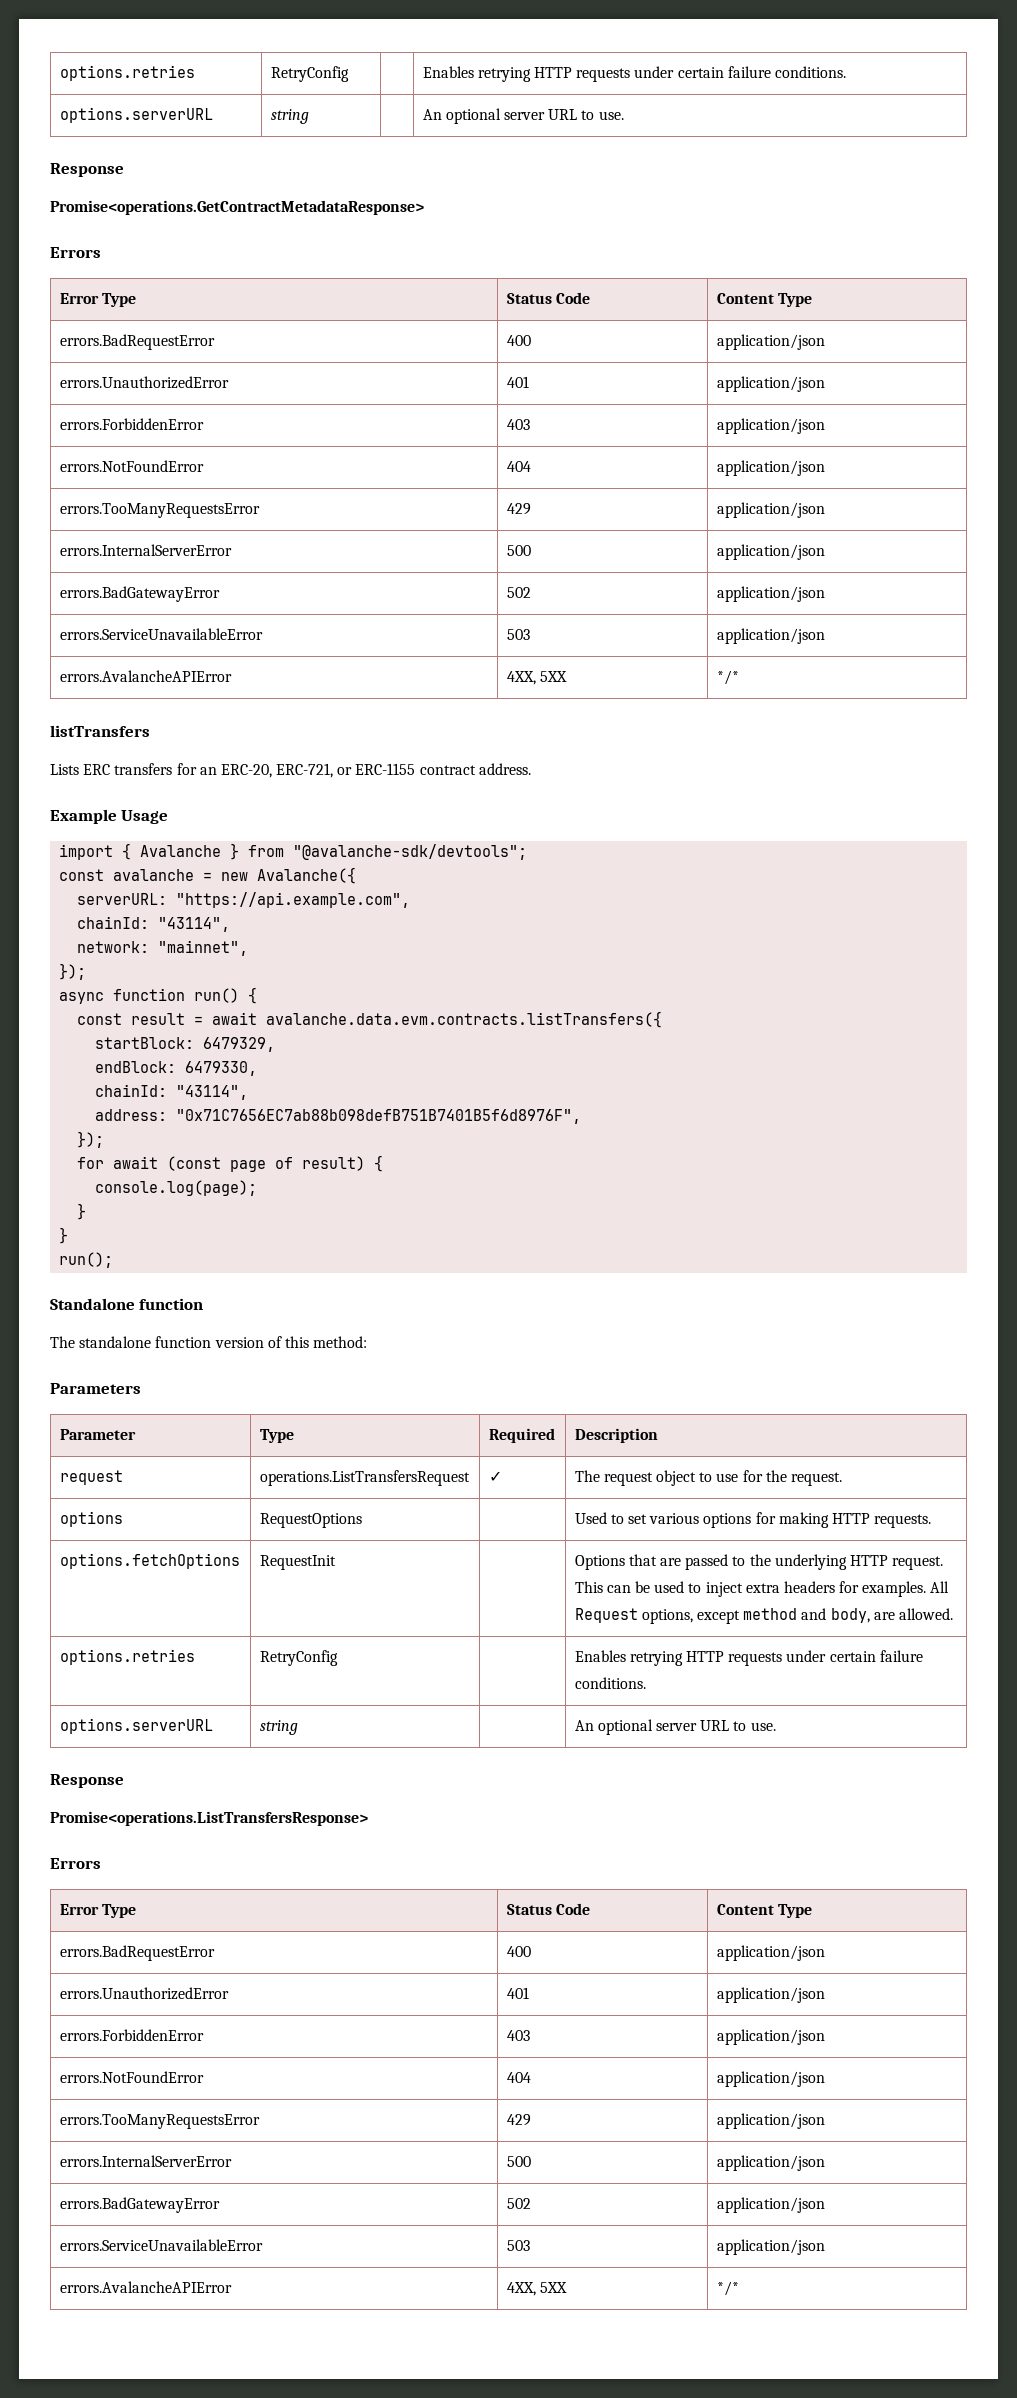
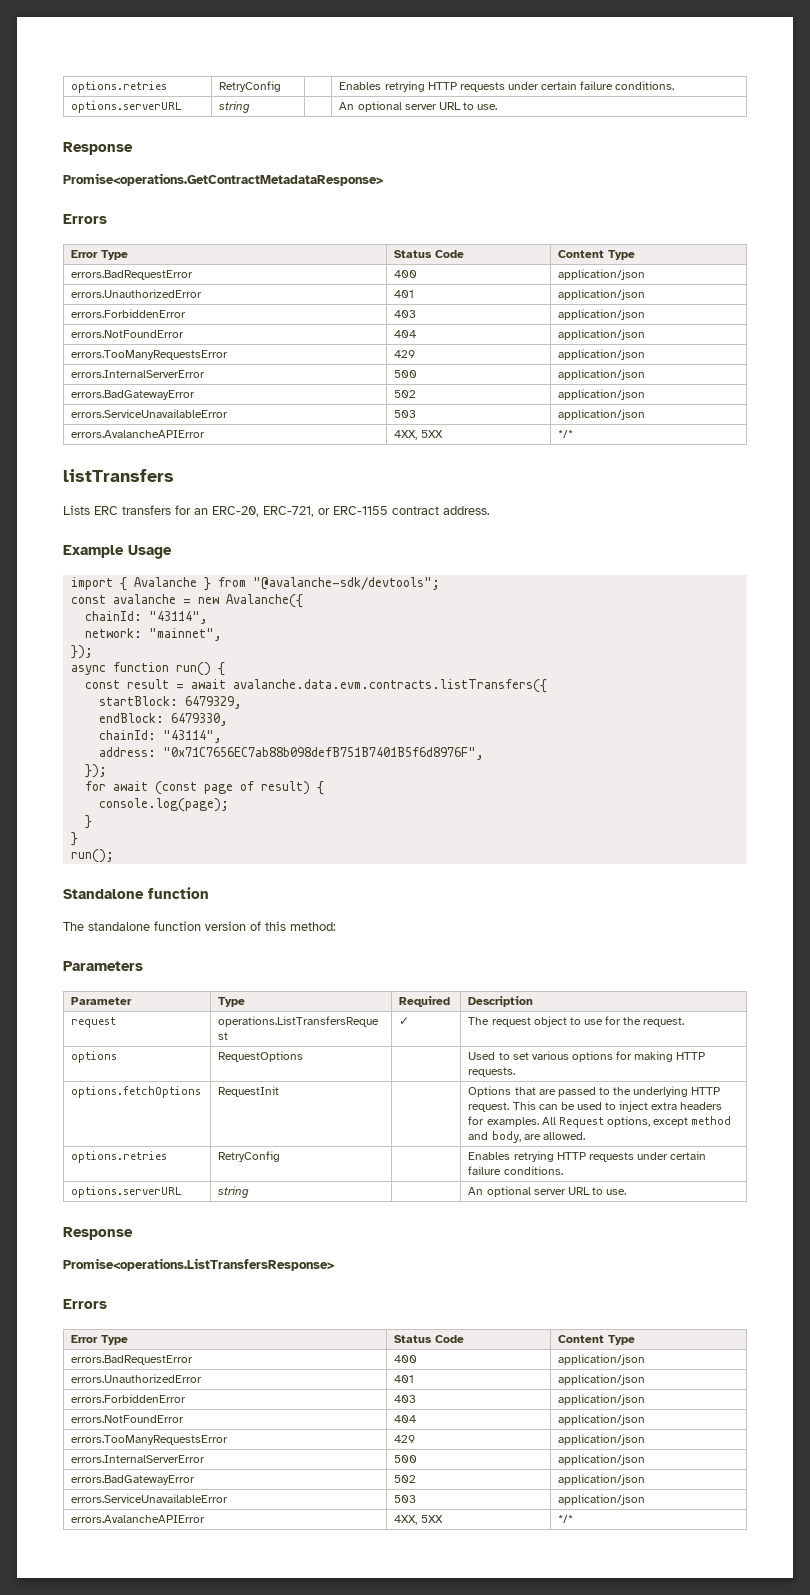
- serverURL: "https://api.example.com",

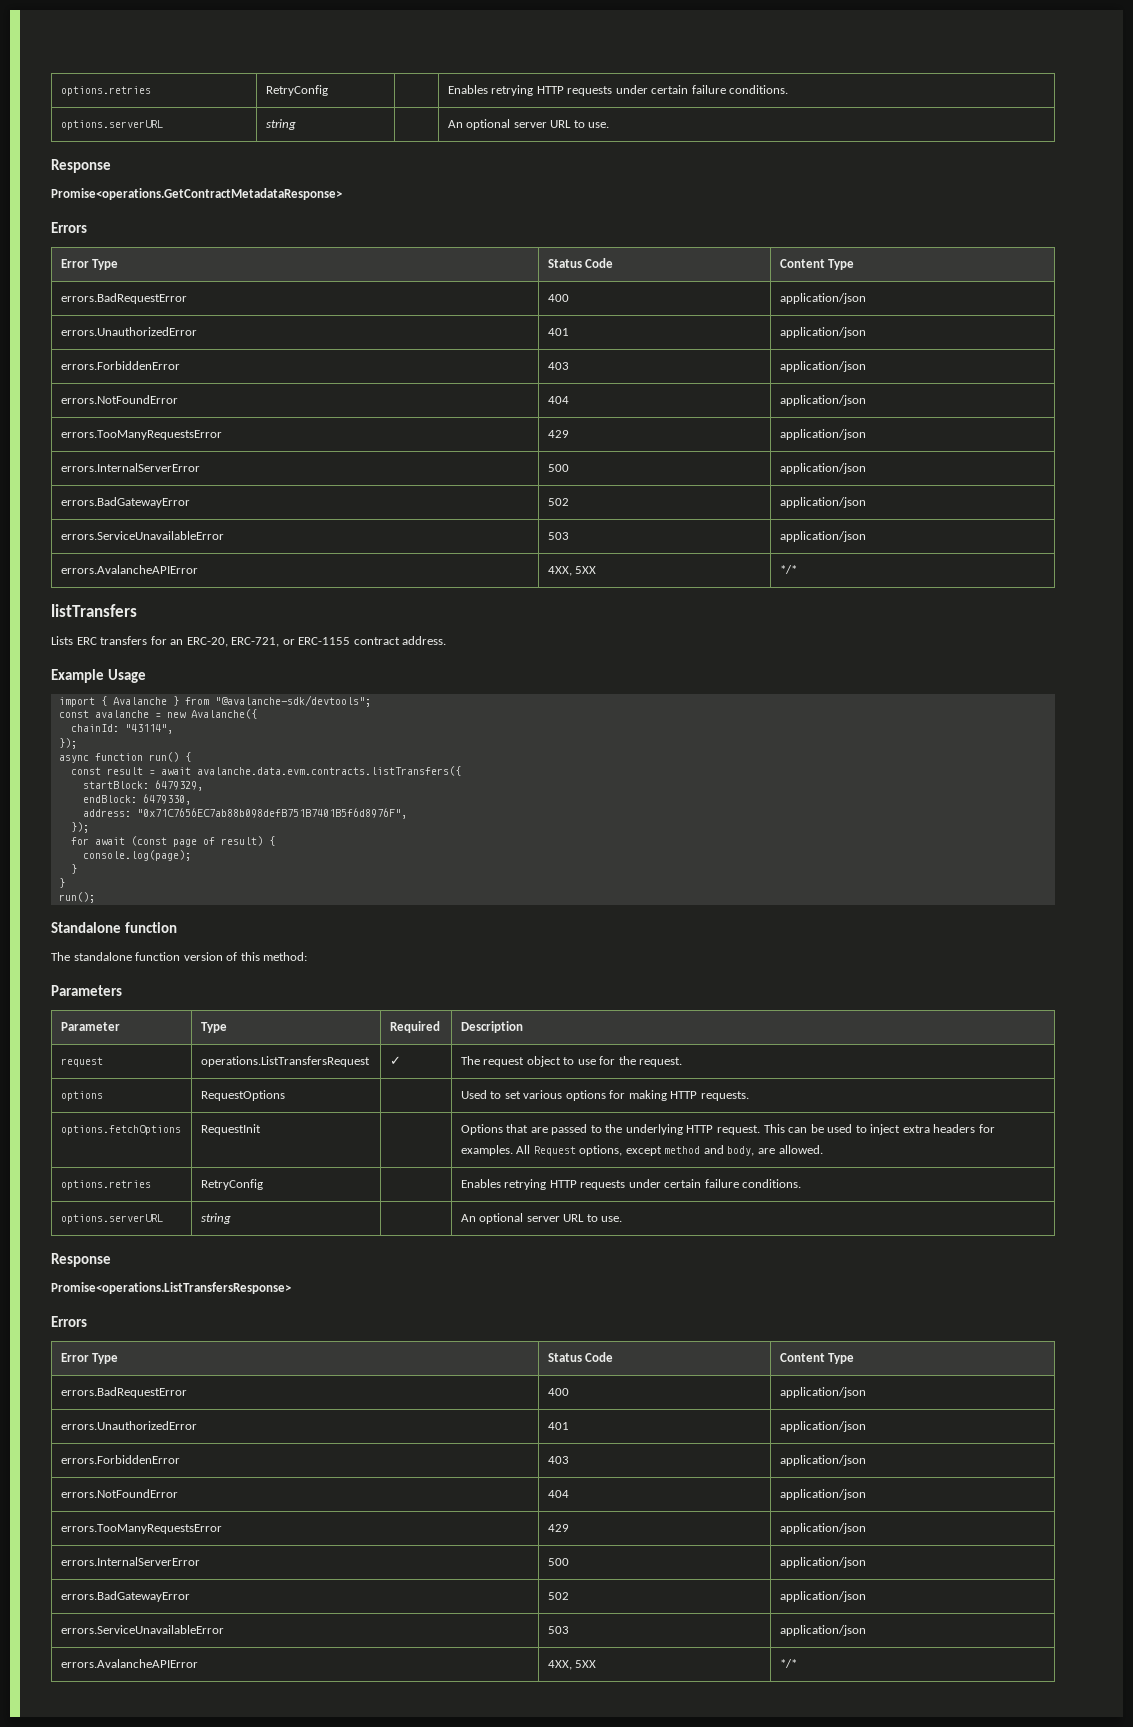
- network: "mainnet",
  endBlock: 6479330,
- chainId: "43114",

